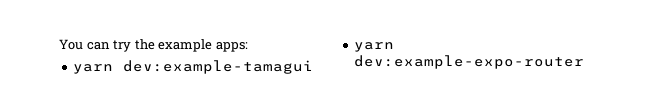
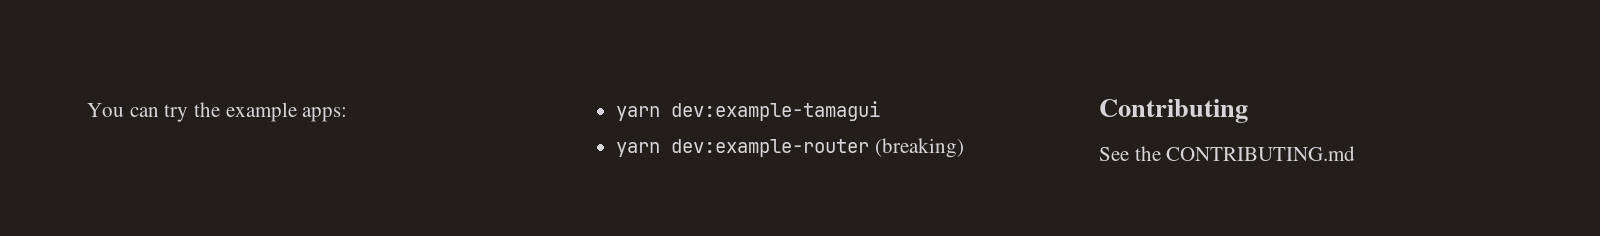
- yarn dev:example-expo-router
+ yarn dev:example-router (breaking)
+ Contributing
+ See the CONTRIBUTING.md

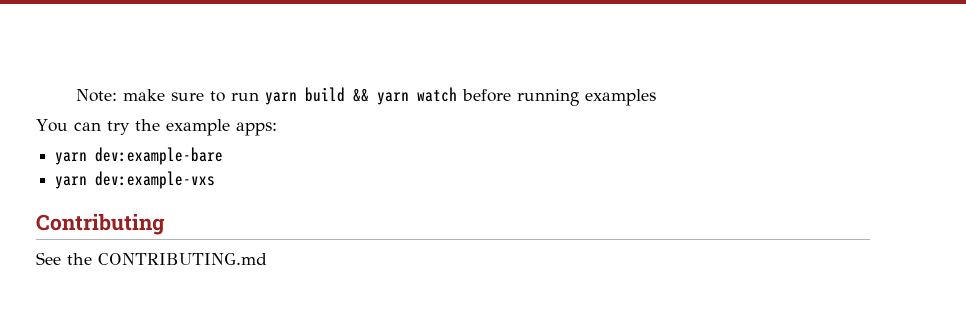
+ Note: make sure to run yarn build && yarn watch before running examples
- yarn dev:example-tamagui
- yarn dev:example-router (breaking)
+ yarn dev:example-bare
+ yarn dev:example-vxs

